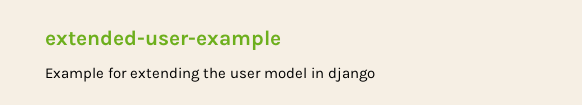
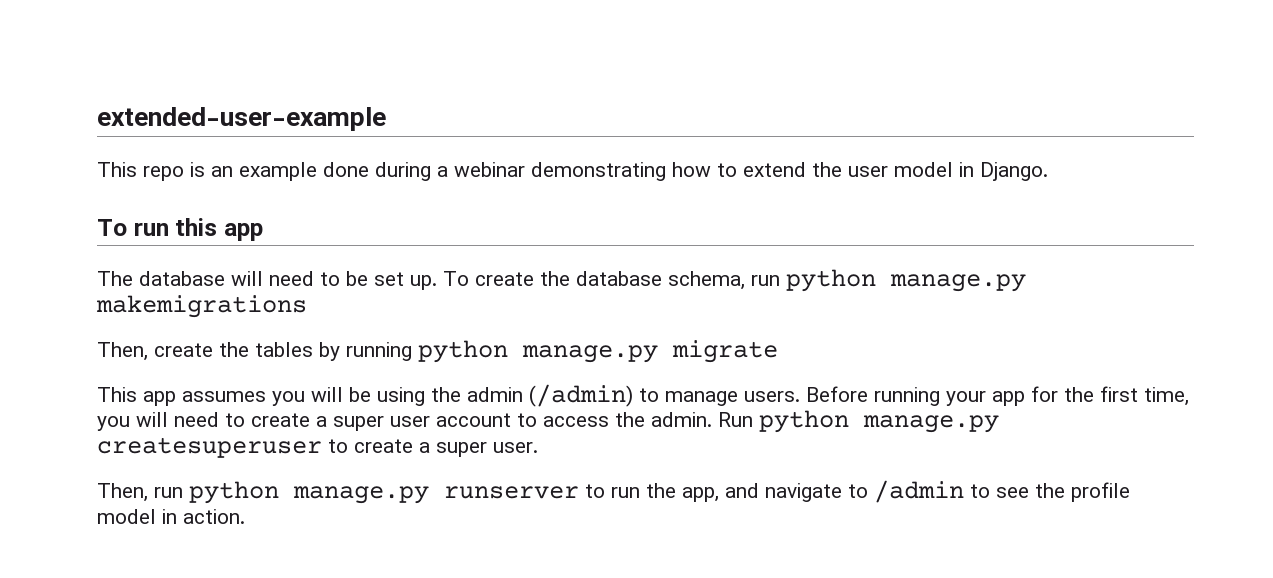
- Example for extending the user model in django
+ This repo is an example done during a webinar demonstrating how to extend the user model in Django.
+ To run this app
+ The database will need to be set up. To create the database schema, run python manage.py makemigrations
+ Then, create the tables by running python manage.py migrate
+ This app assumes you will be using the admin (/admin) to manage users. Before running your app for the first time, you will need to create a super user account to access the admin. Run python manage.py createsuperuser to create a super user.
+ Then, run python manage.py runserver to run the app, and navigate to /admin to see the profile model in action.

